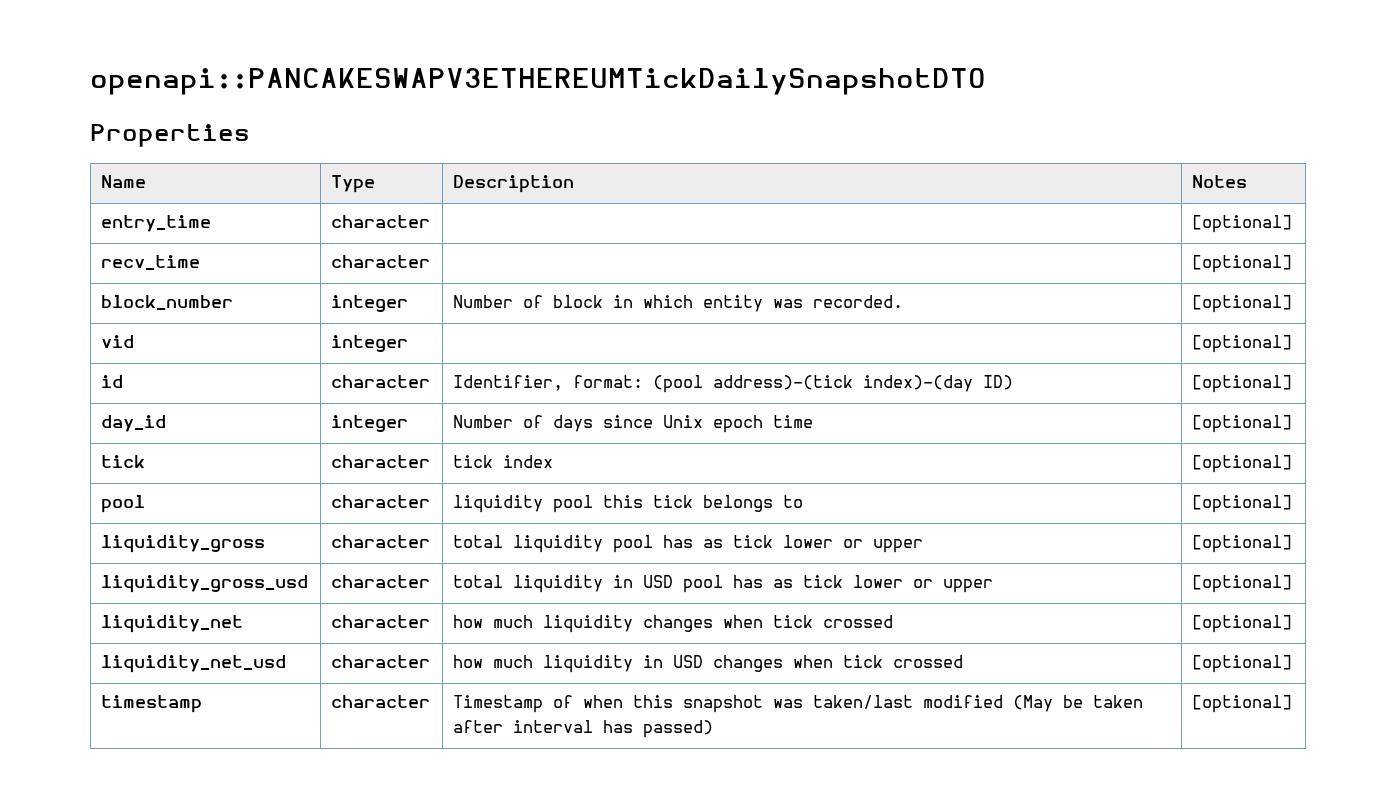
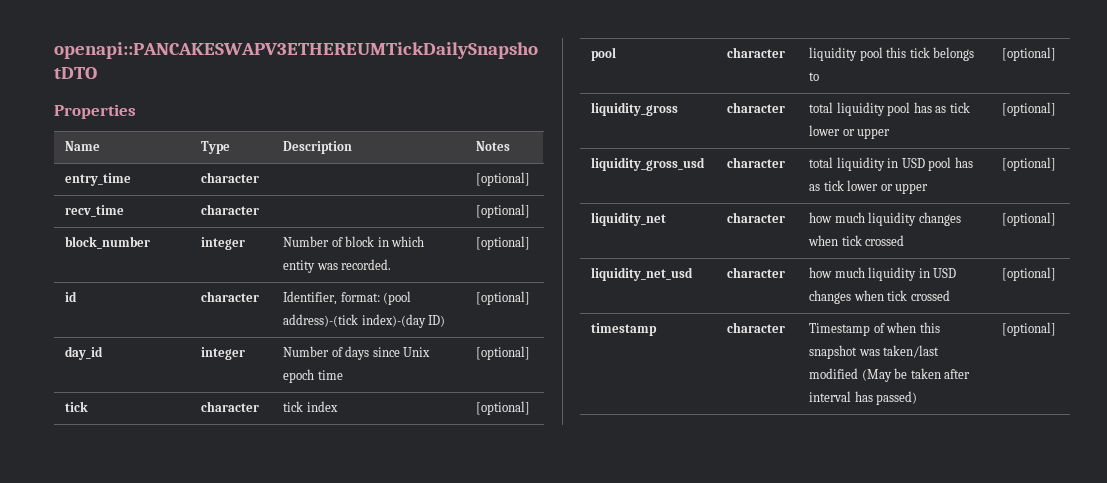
- vid | integer | | [optional]

